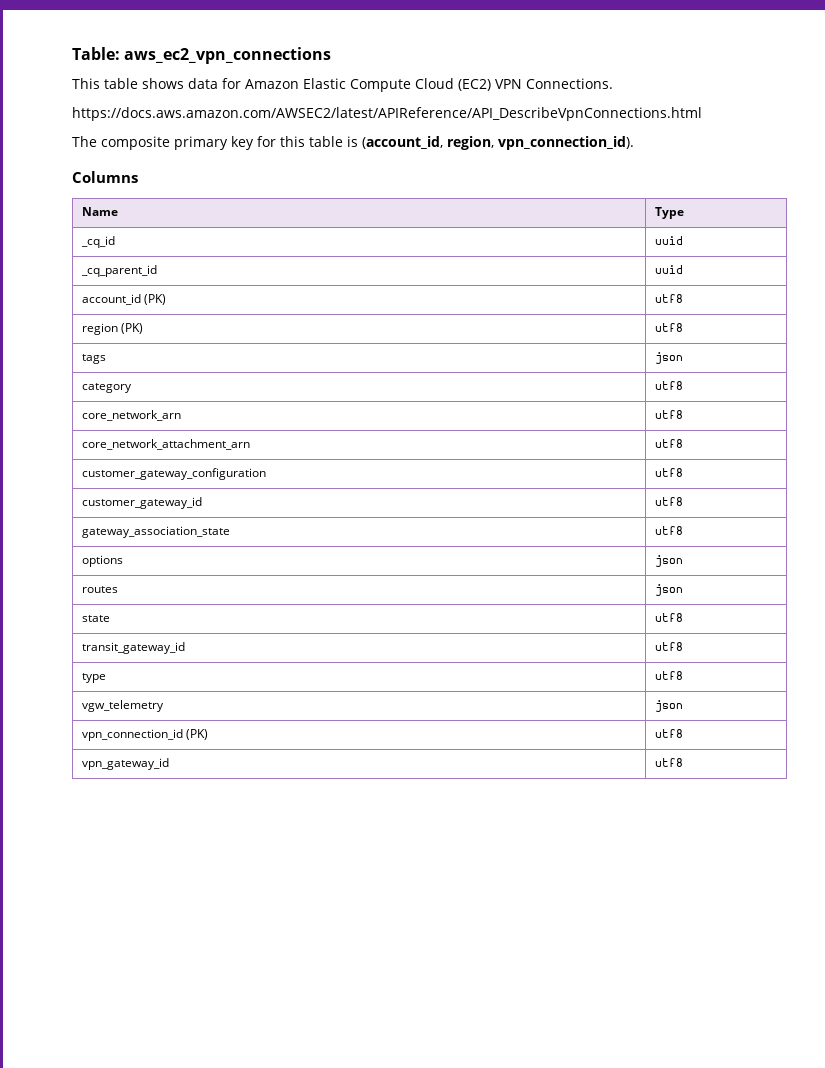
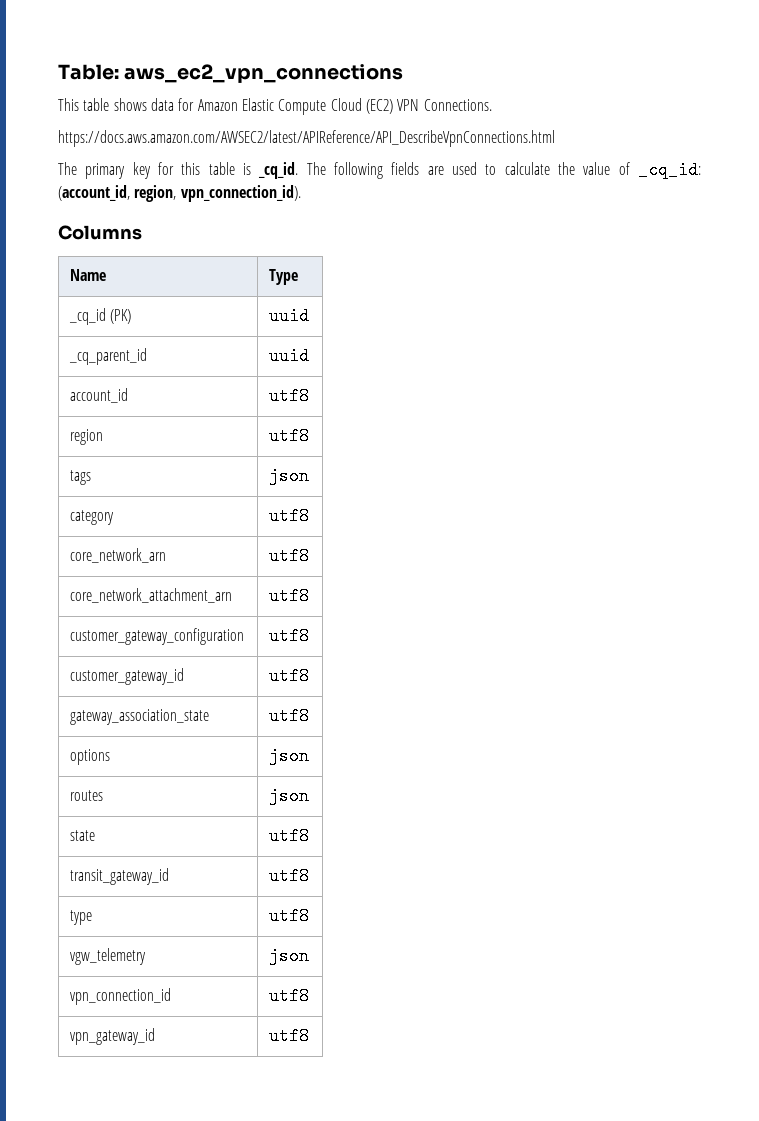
- The composite primary key for this table is (account_id, region, vpn_connection_id).
+ The primary key for this table is _cq_id. The following fields are used to calculate the value of _cq_id: (account_id, region, vpn_connection_id).
- _cq_id | uuid
+ _cq_id (PK) | uuid
- account_id (PK) | utf8
+ account_id | utf8
- region (PK) | utf8
+ region | utf8
- vpn_connection_id (PK) | utf8
+ vpn_connection_id | utf8

